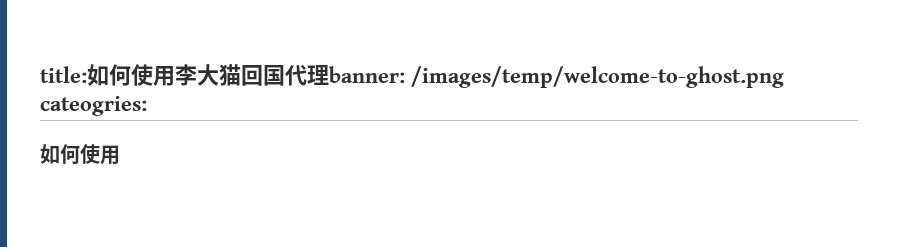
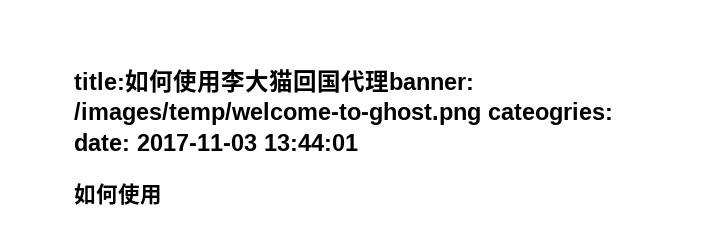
- title:如何使用李大猫回国代理banner: /images/temp/welcome-to-ghost.png cateogries:
+ title:如何使用李大猫回国代理banner: /images/temp/welcome-to-ghost.png cateogries: date: 2017-11-03 13:44:01

